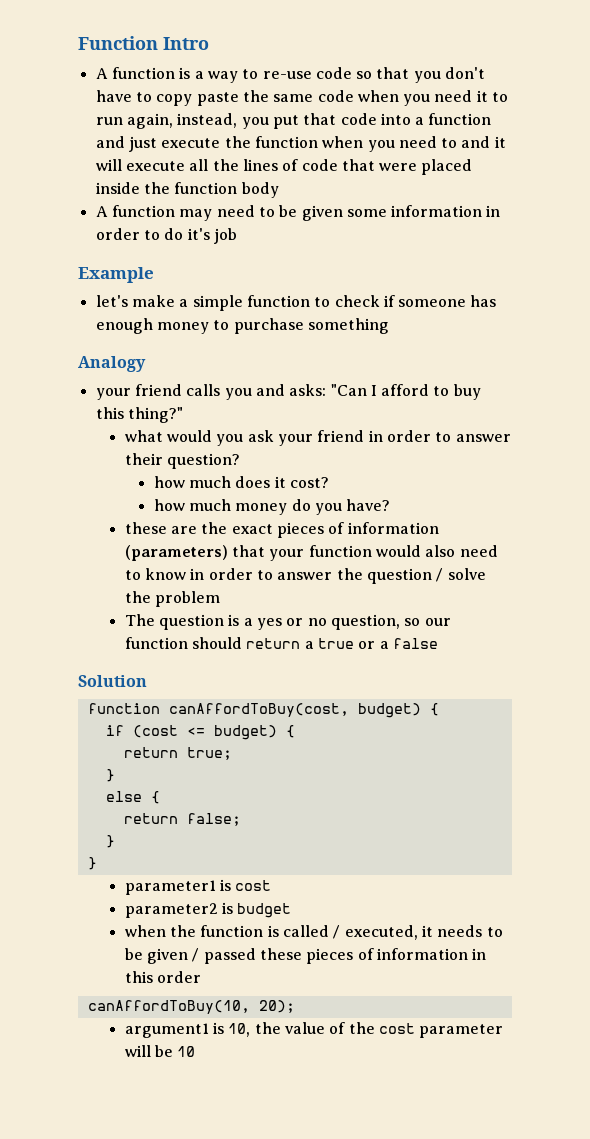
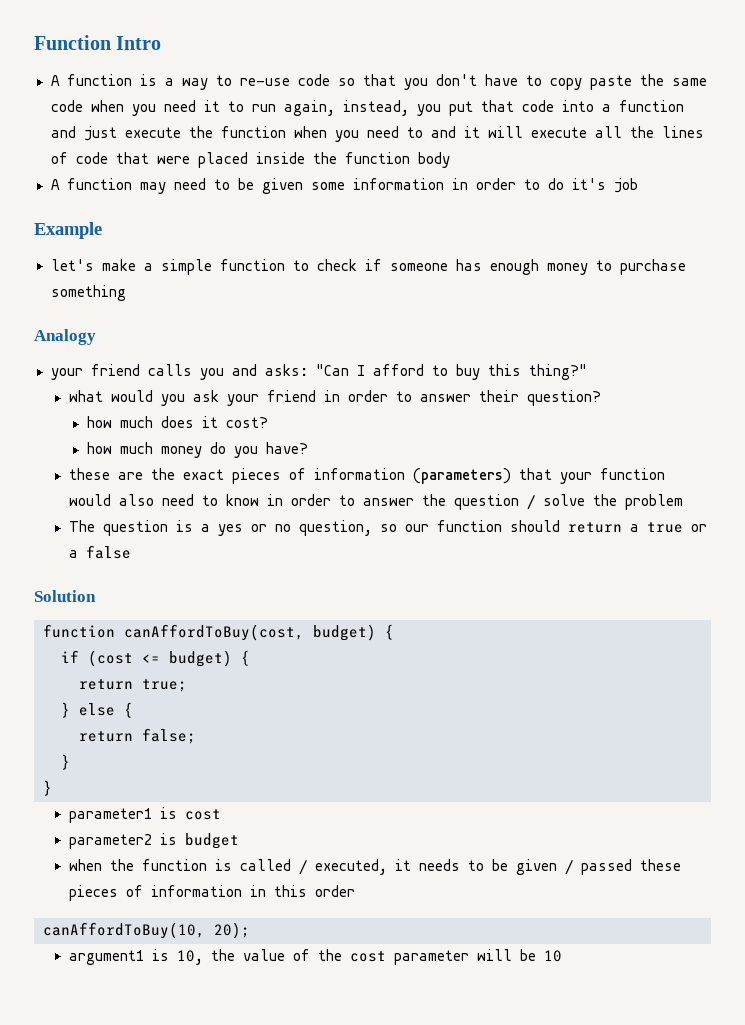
  return true;
- }
- else {
+ } else {

